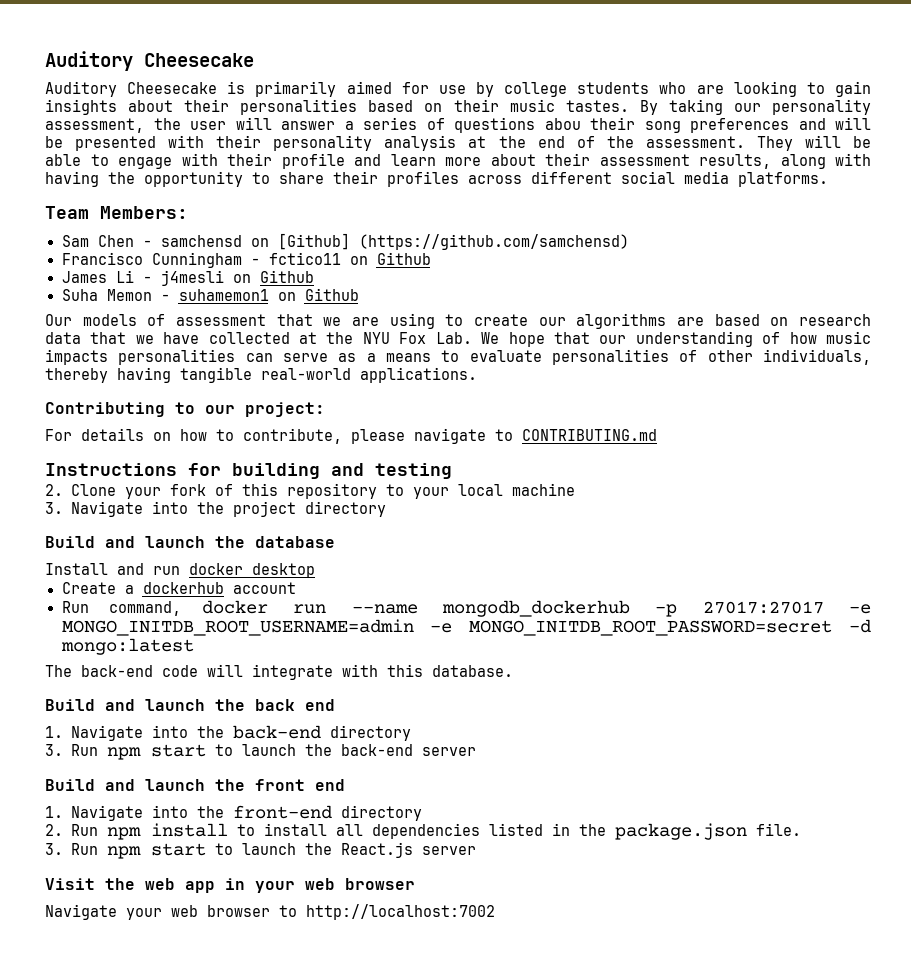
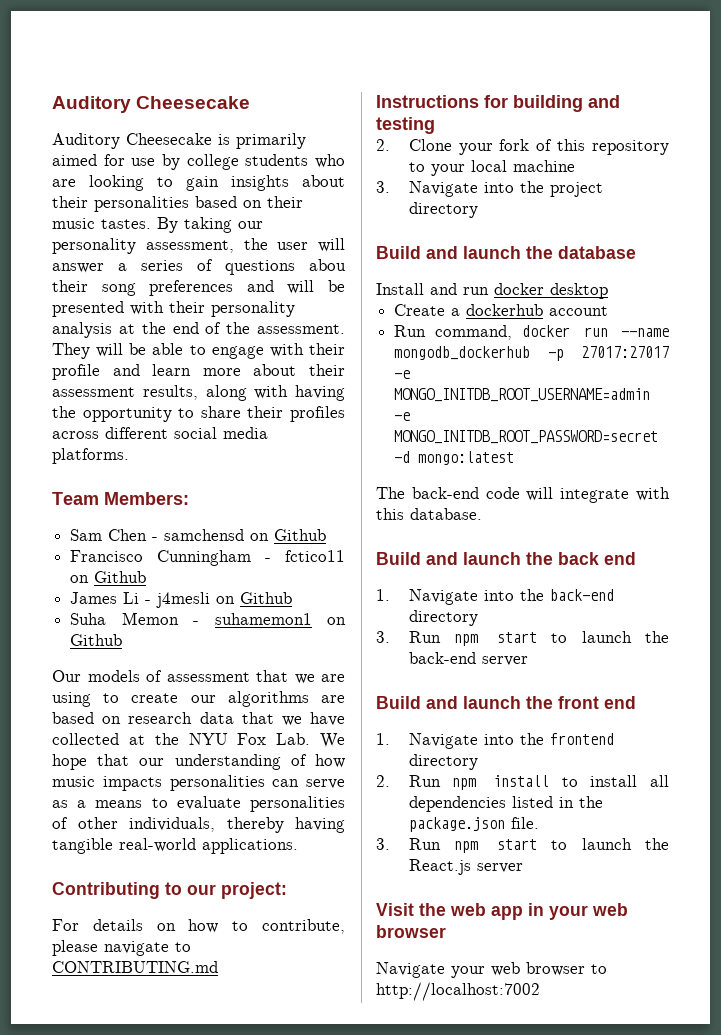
- Sam Chen - samchensd on [Github] (https://github.com/samchensd)
+ Sam Chen - samchensd on Github
- 1. Navigate into the front-end directory
+ 1. Navigate into the frontend directory

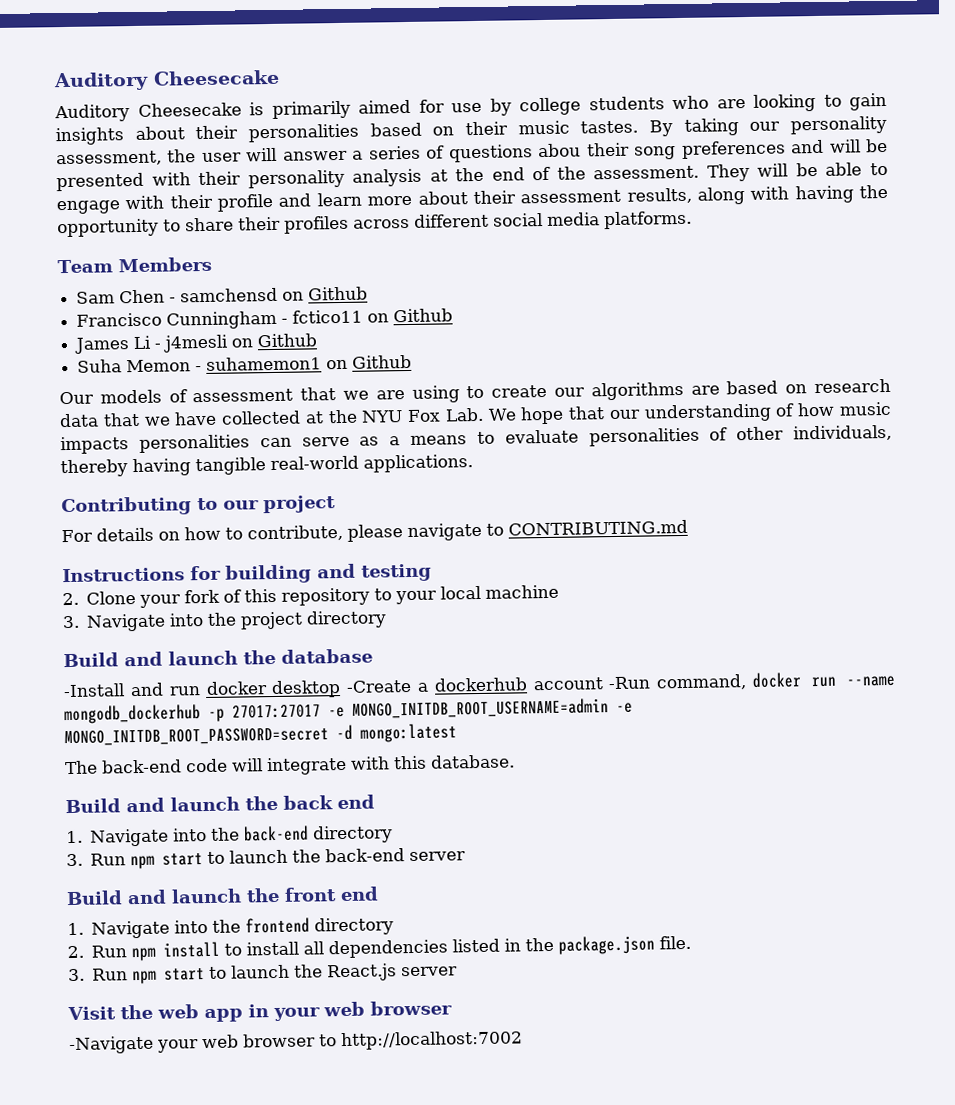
- Team Members:
+ Team Members
- Contributing to our project:
+ Contributing to our project
- Install and run docker desktop
- Create a dockerhub account
- Run command, docker run --name mongodb_dockerhub -p 27017:27017 -e MONGO_INITDB_ROOT_USERNAME=admin -e MONGO_INITDB_ROOT_PASSWORD=secret -d mongo:latest
+ -Install and run docker desktop -Create a dockerhub account -Run command, docker run --name mongodb_dockerhub -p 27017:27017 -e MONGO_INITDB_ROOT_USERNAME=admin -e MONGO_INITDB_ROOT_PASSWORD=secret -d mongo:latest
- Navigate your web browser to http://localhost:7002
+ -Navigate your web browser to http://localhost:7002

